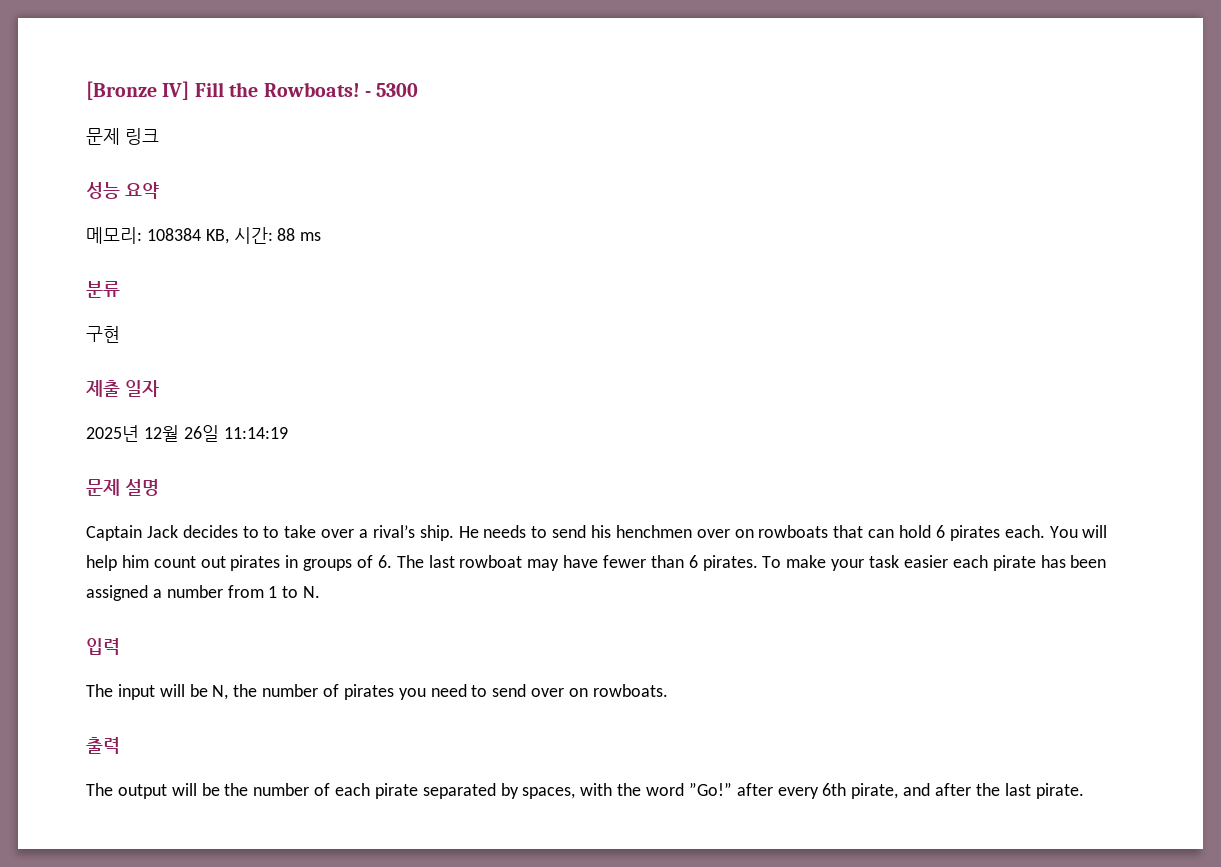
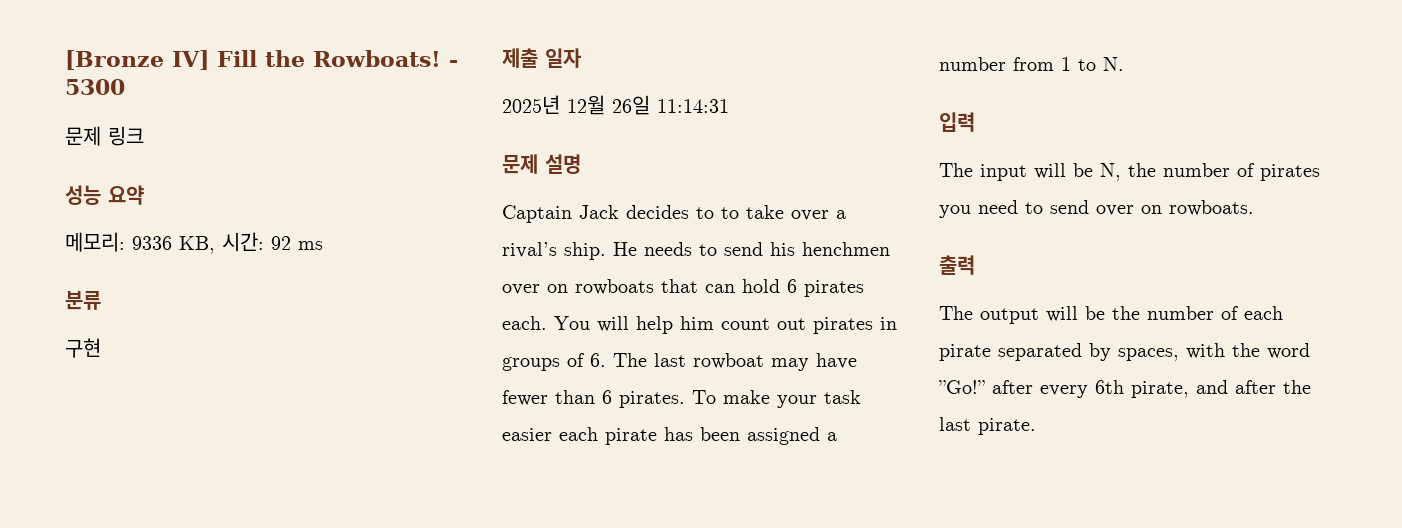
- 메모리: 108384 KB, 시간: 88 ms
+ 메모리: 9336 KB, 시간: 92 ms
- 2025년 12월 26일 11:14:19
+ 2025년 12월 26일 11:14:31

